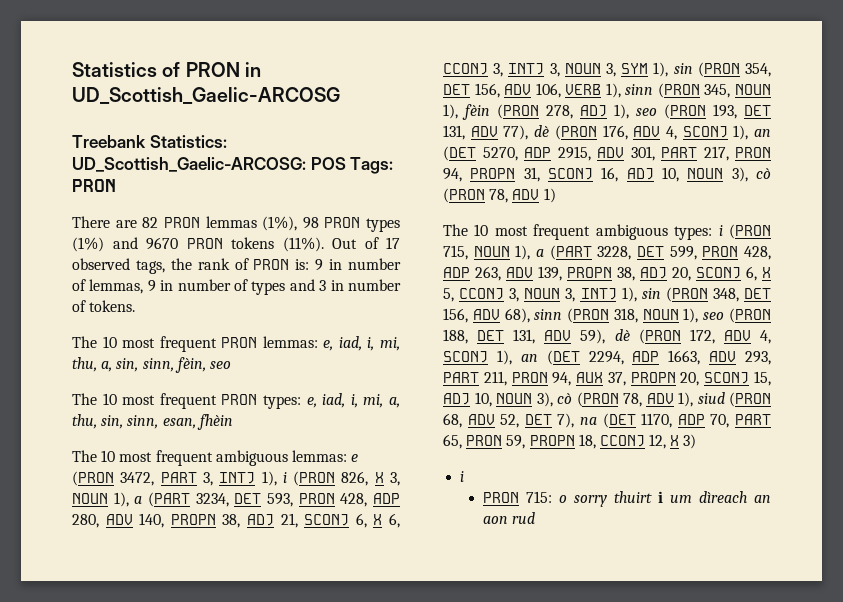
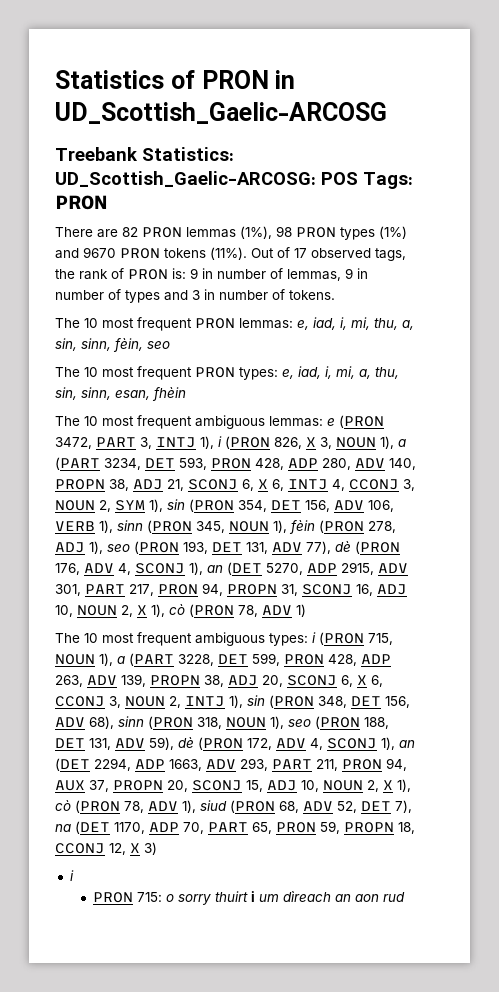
- e (PRON 3472, PART 3, INTJ 1), i (PRON 826, X 3, NOUN 1), a (PART 3234, DET 593, PRON 428, ADP 280, ADV 140, PROPN 38, ADJ 21, SCONJ 6, X 6, CCONJ 3, INTJ 3, NOUN 3, SYM 1), sin (PRON 354, DET 156, ADV 106, VERB 1), sinn (PRON 345, NOUN 1), fèin (PRON 278, ADJ 1), seo (PRON 193, DET 131, ADV 77), dè (PRON 176, ADV 4, SCONJ 1), an (DET 5270, ADP 2915, ADV 301, PART 217, PRON 94, PROPN 31, SCONJ 16, ADJ 10, NOUN 3), cò (PRON 78, ADV 1)
+ e (PRON 3472, PART 3, INTJ 1), i (PRON 826, X 3, NOUN 1), a (PART 3234, DET 593, PRON 428, ADP 280, ADV 140, PROPN 38, ADJ 21, SCONJ 6, X 6, INTJ 4, CCONJ 3, NOUN 2, SYM 1), sin (PRON 354, DET 156, ADV 106, VERB 1), sinn (PRON 345, NOUN 1), fèin (PRON 278, ADJ 1), seo (PRON 193, DET 131, ADV 77), dè (PRON 176, ADV 4, SCONJ 1), an (DET 5270, ADP 2915, ADV 301, PART 217, PRON 94, PROPN 31, SCONJ 16, ADJ 10, NOUN 2, X 1), cò (PRON 78, ADV 1)
- i (PRON 715, NOUN 1), a (PART 3228, DET 599, PRON 428, ADP 263, ADV 139, PROPN 38, ADJ 20, SCONJ 6, X 5, CCONJ 3, NOUN 3, INTJ 1), sin (PRON 348, DET 156, ADV 68), sinn (PRON 318, NOUN 1), seo (PRON 188, DET 131, ADV 59), dè (PRON 172, ADV 4, SCONJ 1), an (DET 2294, ADP 1663, ADV 293, PART 211, PRON 94, AUX 37, PROPN 20, SCONJ 15, ADJ 10, NOUN 3), cò (PRON 78, ADV 1), siud (PRON 68, ADV 52, DET 7), na (DET 1170, ADP 70, PART 65, PRON 59, PROPN 18, CCONJ 12, X 3)
+ i (PRON 715, NOUN 1), a (PART 3228, DET 599, PRON 428, ADP 263, ADV 139, PROPN 38, ADJ 20, SCONJ 6, X 6, CCONJ 3, NOUN 2, INTJ 1), sin (PRON 348, DET 156, ADV 68), sinn (PRON 318, NOUN 1), seo (PRON 188, DET 131, ADV 59), dè (PRON 172, ADV 4, SCONJ 1), an (DET 2294, ADP 1663, ADV 293, PART 211, PRON 94, AUX 37, PROPN 20, SCONJ 15, ADJ 10, NOUN 2, X 1), cò (PRON 78, ADV 1), siud (PRON 68, ADV 52, DET 7), na (DET 1170, ADP 70, PART 65, PRON 59, PROPN 18, CCONJ 12, X 3)

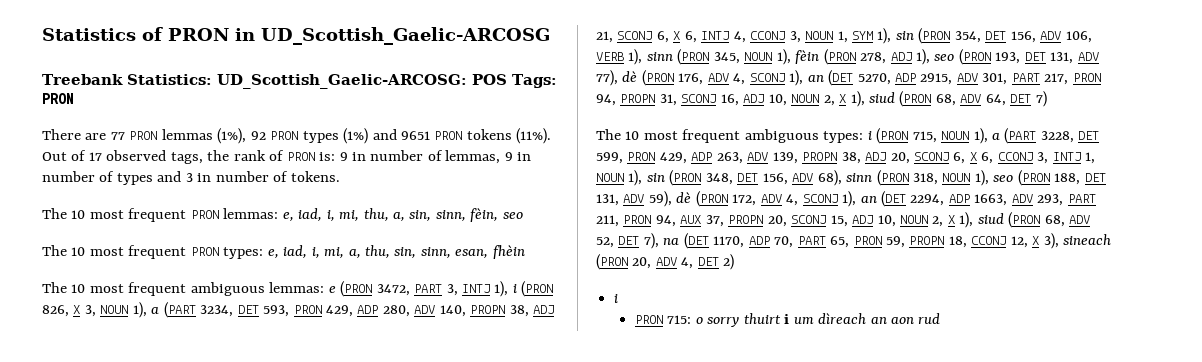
- There are 82 PRON lemmas (1%), 98 PRON types (1%) and 9670 PRON tokens (11%).
+ There are 77 PRON lemmas (1%), 92 PRON types (1%) and 9651 PRON tokens (11%).
- e (PRON 3472, PART 3, INTJ 1), i (PRON 826, X 3, NOUN 1), a (PART 3234, DET 593, PRON 428, ADP 280, ADV 140, PROPN 38, ADJ 21, SCONJ 6, X 6, INTJ 4, CCONJ 3, NOUN 2, SYM 1), sin (PRON 354, DET 156, ADV 106, VERB 1), sinn (PRON 345, NOUN 1), fèin (PRON 278, ADJ 1), seo (PRON 193, DET 131, ADV 77), dè (PRON 176, ADV 4, SCONJ 1), an (DET 5270, ADP 2915, ADV 301, PART 217, PRON 94, PROPN 31, SCONJ 16, ADJ 10, NOUN 2, X 1), cò (PRON 78, ADV 1)
+ e (PRON 3472, PART 3, INTJ 1), i (PRON 826, X 3, NOUN 1), a (PART 3234, DET 593, PRON 429, ADP 280, ADV 140, PROPN 38, ADJ 21, SCONJ 6, X 6, INTJ 4, CCONJ 3, NOUN 1, SYM 1), sin (PRON 354, DET 156, ADV 106, VERB 1), sinn (PRON 345, NOUN 1), fèin (PRON 278, ADJ 1), seo (PRON 193, DET 131, ADV 77), dè (PRON 176, ADV 4, SCONJ 1), an (DET 5270, ADP 2915, ADV 301, PART 217, PRON 94, PROPN 31, SCONJ 16, ADJ 10, NOUN 2, X 1), siud (PRON 68, ADV 64, DET 7)
- i (PRON 715, NOUN 1), a (PART 3228, DET 599, PRON 428, ADP 263, ADV 139, PROPN 38, ADJ 20, SCONJ 6, X 6, CCONJ 3, NOUN 2, INTJ 1), sin (PRON 348, DET 156, ADV 68), sinn (PRON 318, NOUN 1), seo (PRON 188, DET 131, ADV 59), dè (PRON 172, ADV 4, SCONJ 1), an (DET 2294, ADP 1663, ADV 293, PART 211, PRON 94, AUX 37, PROPN 20, SCONJ 15, ADJ 10, NOUN 2, X 1), cò (PRON 78, ADV 1), siud (PRON 68, ADV 52, DET 7), na (DET 1170, ADP 70, PART 65, PRON 59, PROPN 18, CCONJ 12, X 3)
+ i (PRON 715, NOUN 1), a (PART 3228, DET 599, PRON 429, ADP 263, ADV 139, PROPN 38, ADJ 20, SCONJ 6, X 6, CCONJ 3, INTJ 1, NOUN 1), sin (PRON 348, DET 156, ADV 68), sinn (PRON 318, NOUN 1), seo (PRON 188, DET 131, ADV 59), dè (PRON 172, ADV 4, SCONJ 1), an (DET 2294, ADP 1663, ADV 293, PART 211, PRON 94, AUX 37, PROPN 20, SCONJ 15, ADJ 10, NOUN 2, X 1), siud (PRON 68, ADV 52, DET 7), na (DET 1170, ADP 70, PART 65, PRON 59, PROPN 18, CCONJ 12, X 3), sineach (PRON 20, ADV 4, DET 2)

